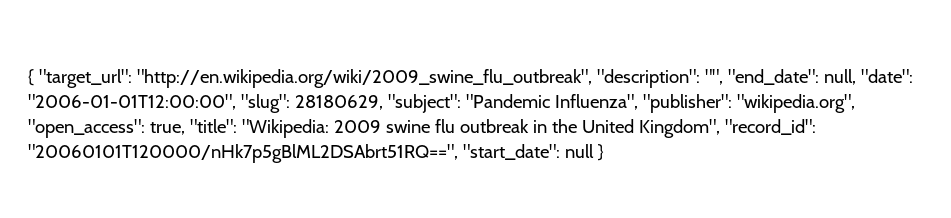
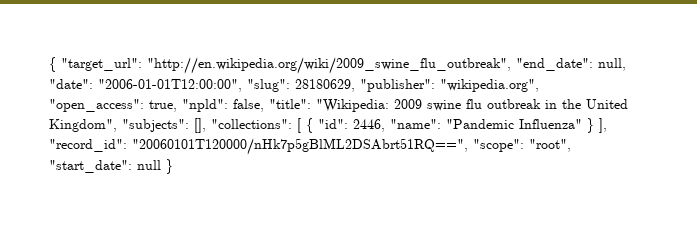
- { "target_url": "http://en.wikipedia.org/wiki/2009_swine_flu_outbreak", "description": "", "end_date": null, "date": "2006-01-01T12:00:00", "slug": 28180629, "subject": "Pandemic Influenza", "publisher": "wikipedia.org", "open_access": true, "title": "Wikipedia: 2009 swine flu outbreak in the United Kingdom", "record_id": "20060101T120000/nHk7p5gBlML2DSAbrt51RQ==", "start_date": null }
+ { "target_url": "http://en.wikipedia.org/wiki/2009_swine_flu_outbreak", "end_date": null, "date": "2006-01-01T12:00:00", "slug": 28180629, "publisher": "wikipedia.org", "open_access": true, "npld": false, "title": "Wikipedia: 2009 swine flu outbreak in the United Kingdom", "subjects": [], "collections": [ { "id": 2446, "name": "Pandemic Influenza" } ], "record_id": "20060101T120000/nHk7p5gBlML2DSAbrt51RQ==", "scope": "root", "start_date": null }

